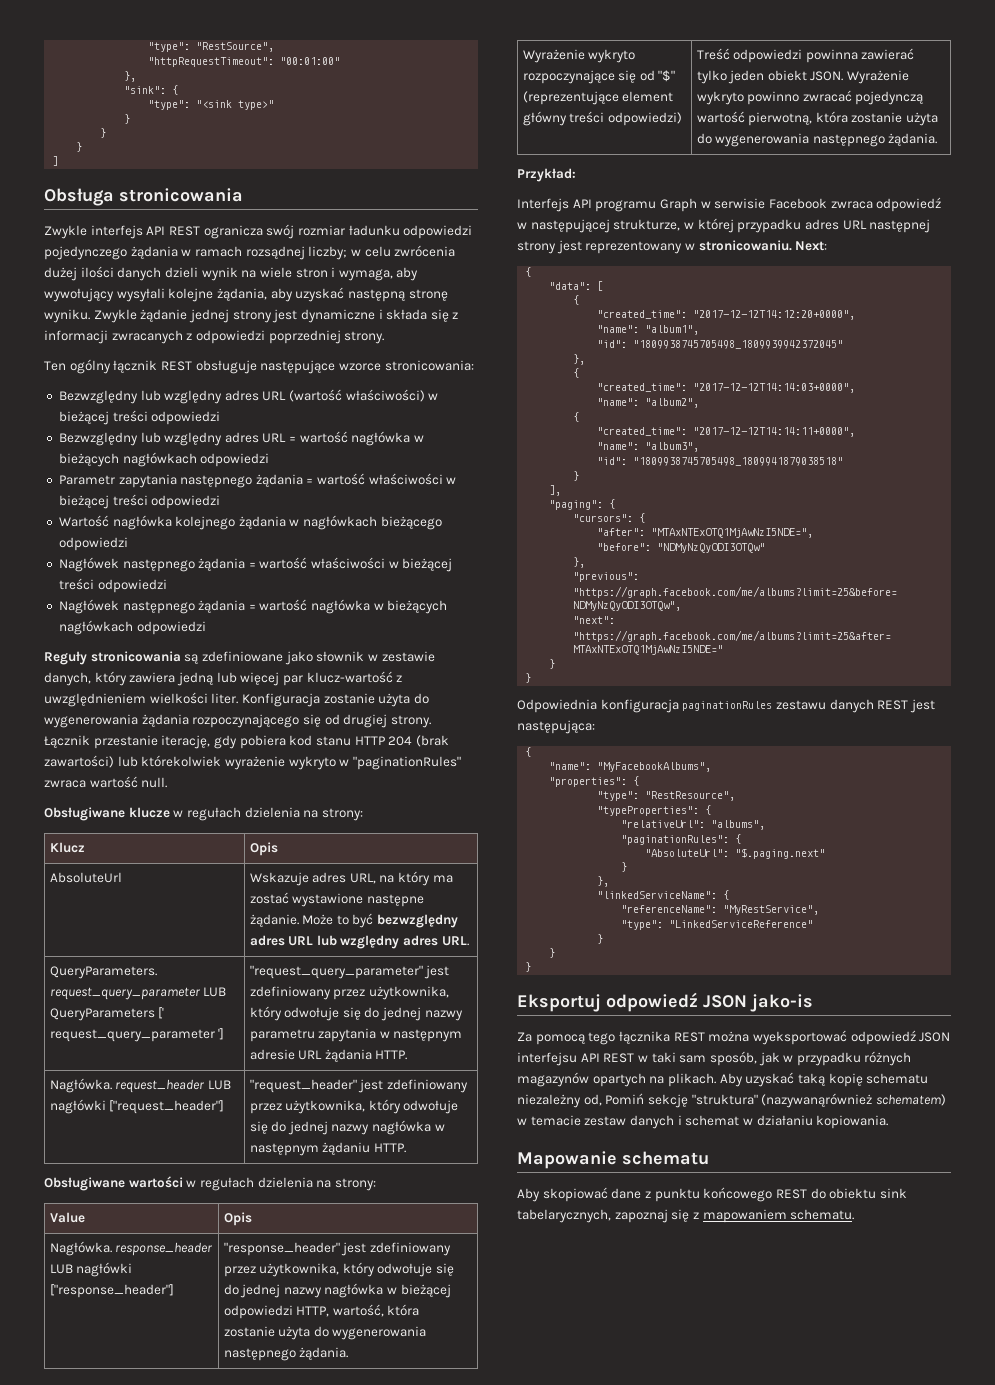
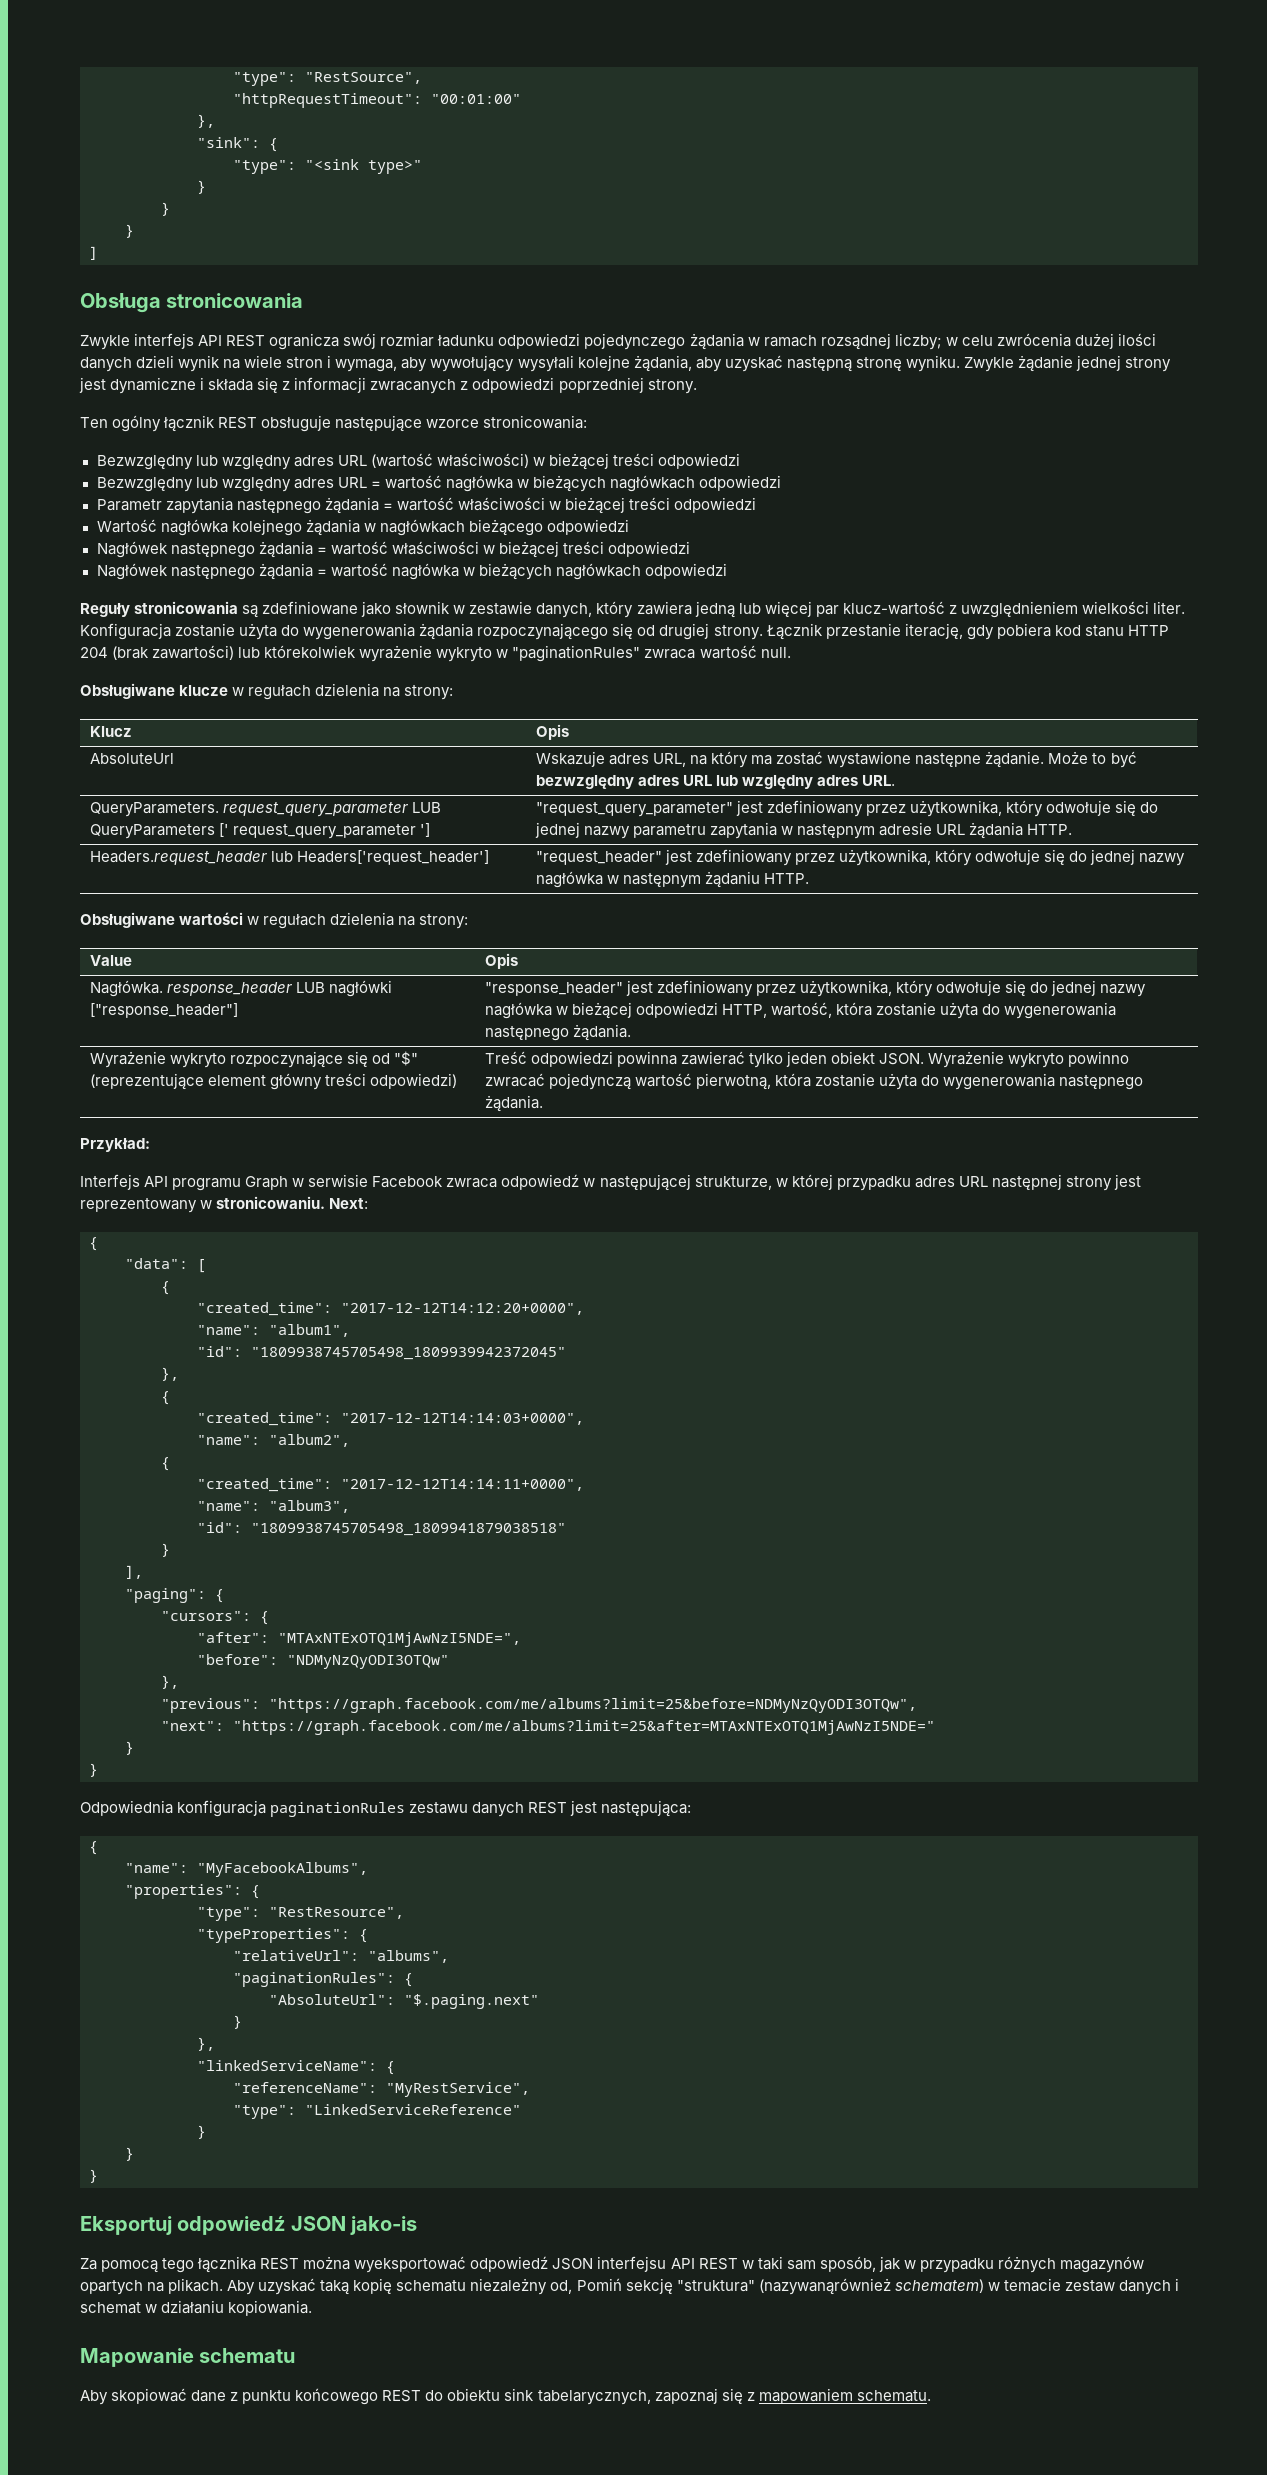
- Nagłówka. request_header LUB nagłówki ["request_header"] | "request_header" jest zdefiniowany przez użytkownika, który odwołuje się do jednej nazwy nagłówka w następnym żądaniu HTTP.
+ Headers.request_header lub Headers['request_header'] | "request_header" jest zdefiniowany przez użytkownika, który odwołuje się do jednej nazwy nagłówka w następnym żądaniu HTTP.

